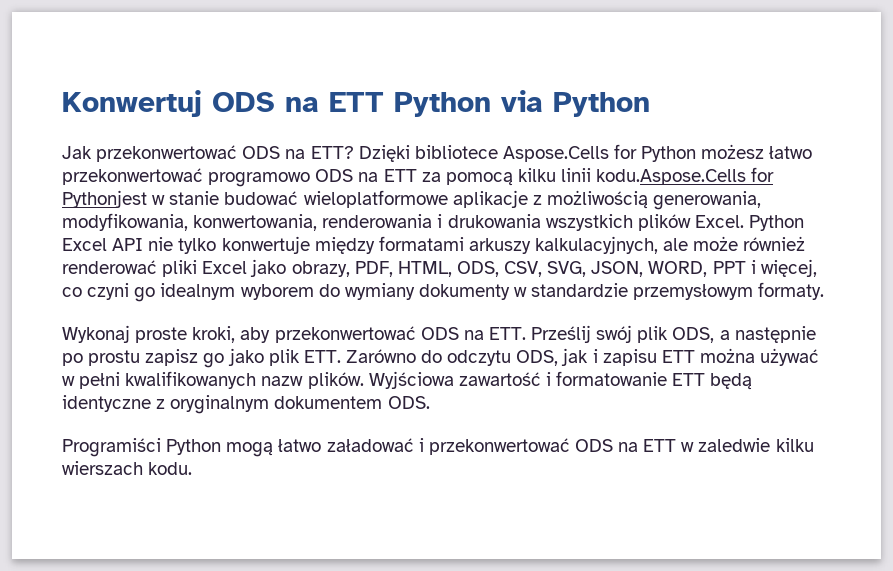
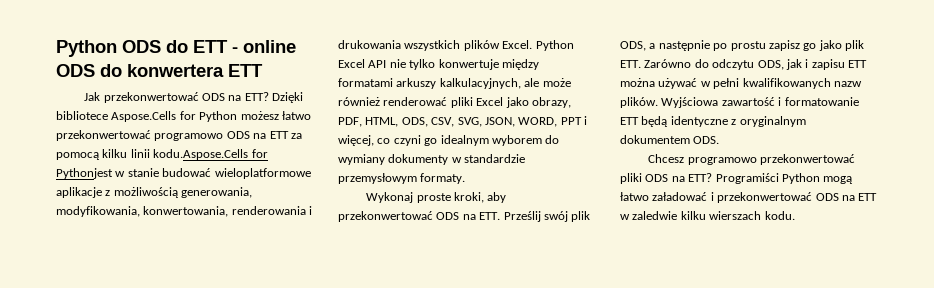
- Konwertuj ODS na ETT Python via Python
+ Python ODS do ETT - online ODS do konwertera ETT
+ Chcesz programowo przekonwertować pliki ODS na ETT?

